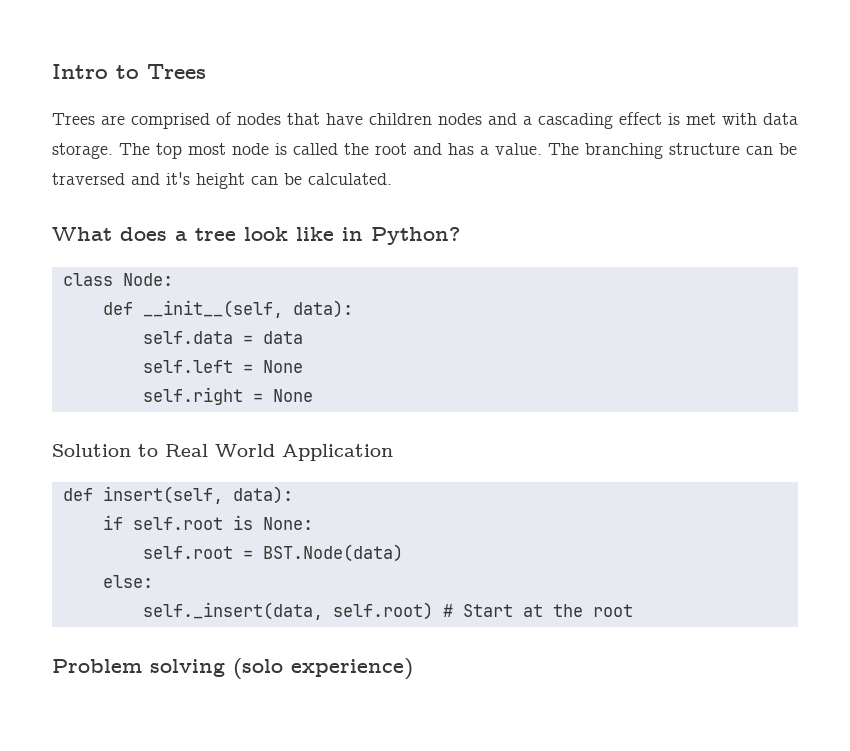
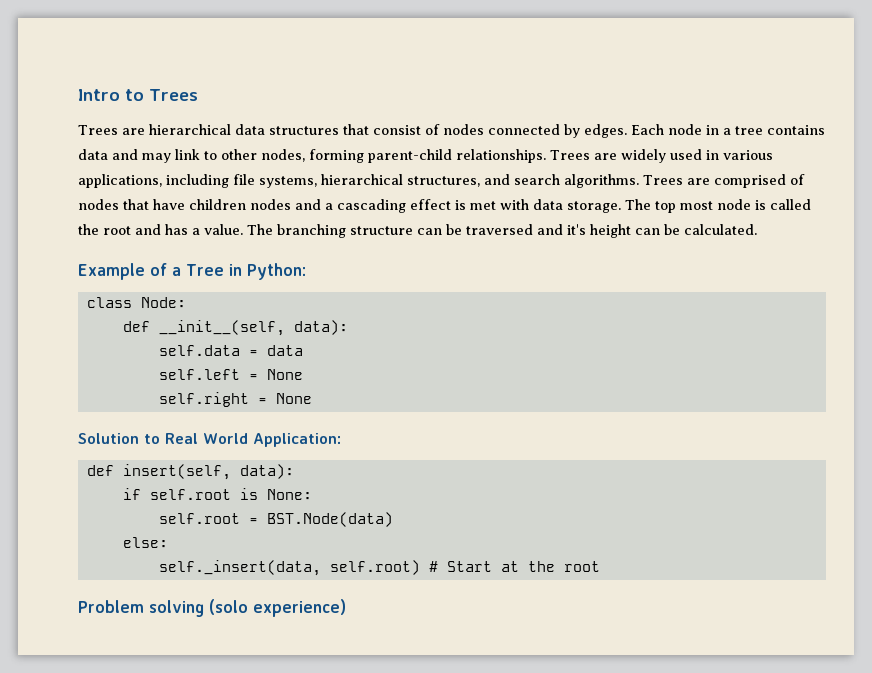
- Trees are comprised of nodes that have children nodes and a cascading effect is met with data storage.
+ Trees are hierarchical data structures that consist of nodes connected by edges. Each node in a tree contains data and may link to other nodes, forming parent-child relationships. Trees are widely used in various applications, including file systems, hierarchical structures, and search algorithms. Trees are comprised of nodes that have children nodes and a cascading effect is met with data storage.
- What does a tree look like in Python?
+ Example of a Tree in Python:
- Solution to Real World Application
+ Solution to Real World Application:

